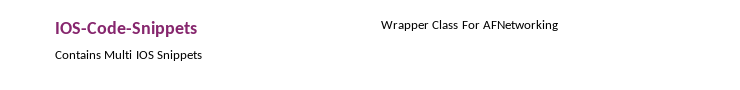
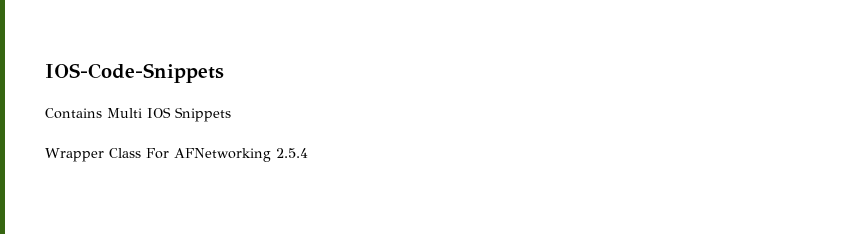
- Wrapper Class For AFNetworking
+ Wrapper Class For AFNetworking 2.5.4

